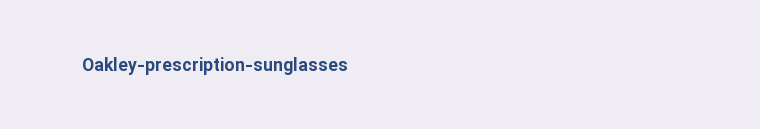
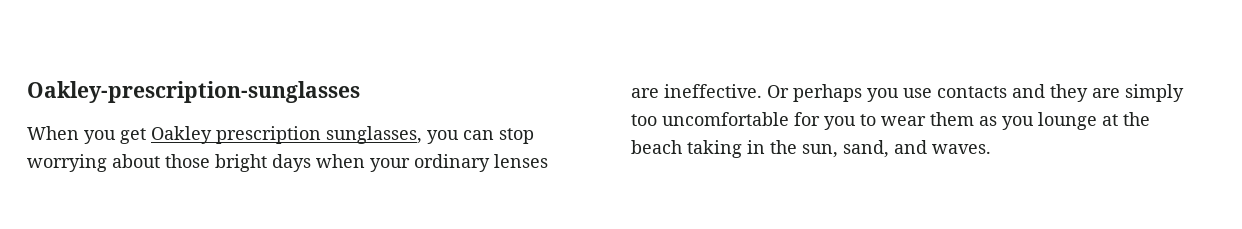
+ When you get Oakley prescription sunglasses, you can stop worrying about those bright days when your ordinary lenses are ineffective. Or perhaps you use contacts and they are simply too uncomfortable for you to wear them as you lounge at the beach taking in the sun, sand, and waves.

